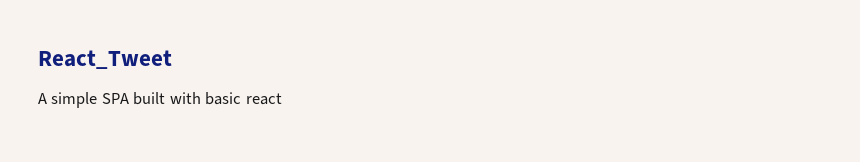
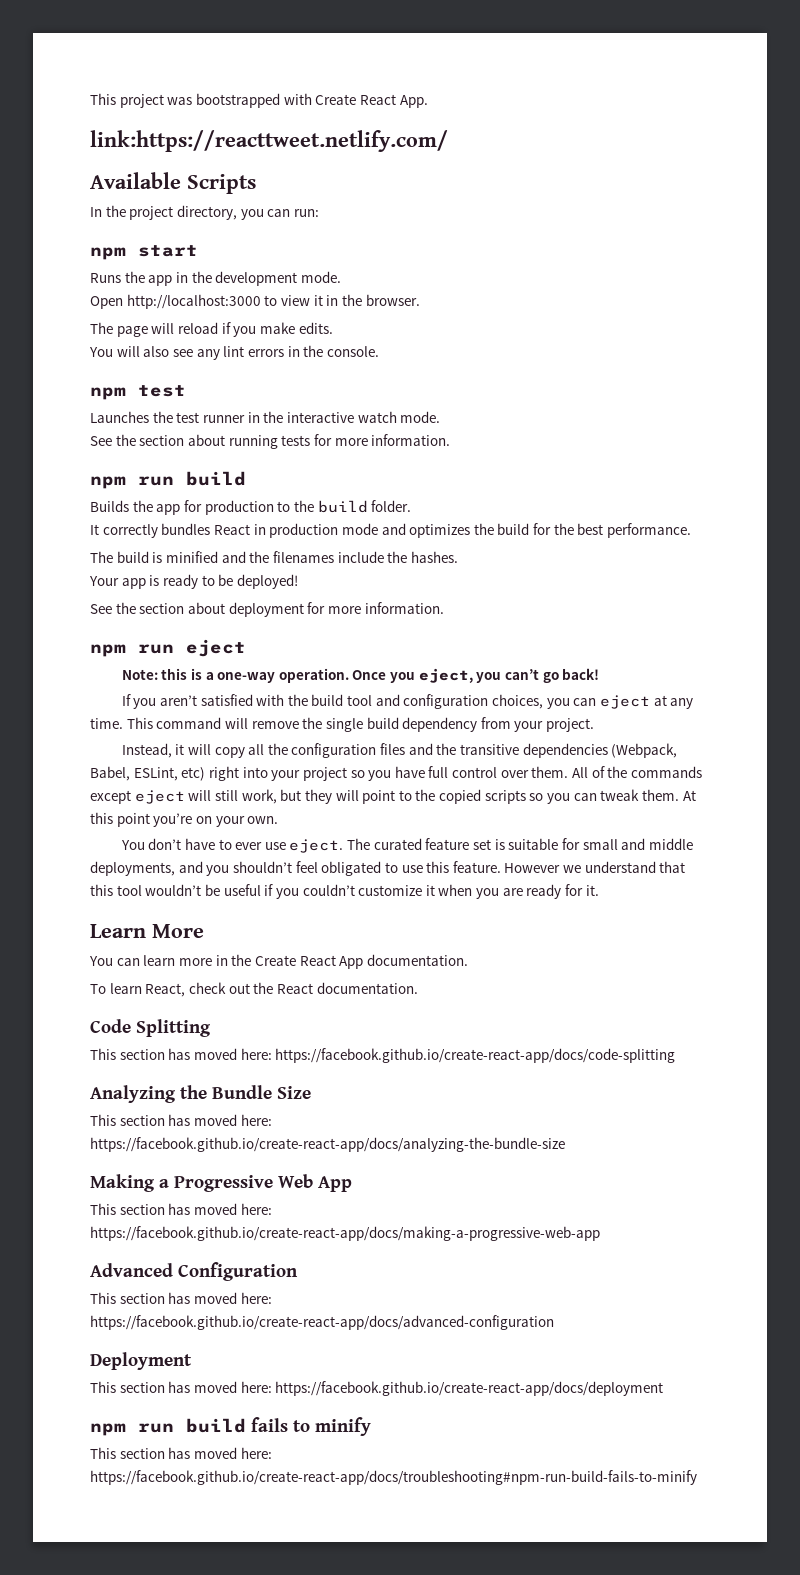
- React_Tweet
- A simple SPA built with basic react
+ This project was bootstrapped with Create React App.
+ link:https://reacttweet.netlify.com/
+ Available Scripts
+ In the project directory, you can run:
+ npm start
+ Runs the app in the development mode.
+ Open http://localhost:3000 to view it in the browser.
+ The page will reload if you make edits.
+ You will also see any lint errors in the console.
+ npm test
+ Launches the test runner in the interactive watch mode.
+ See the section about running tests for more information.
+ npm run build
+ Builds the app for production to the build folder.
+ It correctly bundles React in production mode and optimizes the build for the best performance.
+ The build is minified and the filenames include the hashes.
+ Your app is ready to be deployed!
+ See the section about deployment for more information.
+ npm run eject
+ Note: this is a one-way operation. Once you eject, you can’t go back!
+ If you aren’t satisfied with the build tool and configuration choices, you can eject at any time. This command will remove the single build dependency from your project.
+ Instead, it will copy all the configuration files and the transitive dependencies (Webpack, Babel, ESLint, etc) right into your project so you have full control over them. All of the commands except eject will still work, but they will point to the copied scripts so you can tweak them. At this point you’re on your own.
+ You don’t have to ever use eject. The curated feature set is suitable for small and middle deployments, and you shouldn’t feel obligated to use this feature. However we understand that this tool wouldn’t be useful if you couldn’t customize it when you are ready for it.
+ Learn More
+ You can learn more in the Create React App documentation.
+ To learn React, check out the React documentation.
+ Code Splitting
+ This section has moved here: https://facebook.github.io/create-react-app/docs/code-splitting
+ Analyzing the Bundle Size
+ This section has moved here: https://facebook.github.io/create-react-app/docs/analyzing-the-bundle-size
+ Making a Progressive Web App
+ This section has moved here: https://facebook.github.io/create-react-app/docs/making-a-progressive-web-app
+ Advanced Configuration
+ This section has moved here: https://facebook.github.io/create-react-app/docs/advanced-configuration
+ Deployment
+ This section has moved here: https://facebook.github.io/create-react-app/docs/deployment
+ npm run build fails to minify
+ This section has moved here: https://facebook.github.io/create-react-app/docs/troubleshooting#npm-run-build-fails-to-minify

